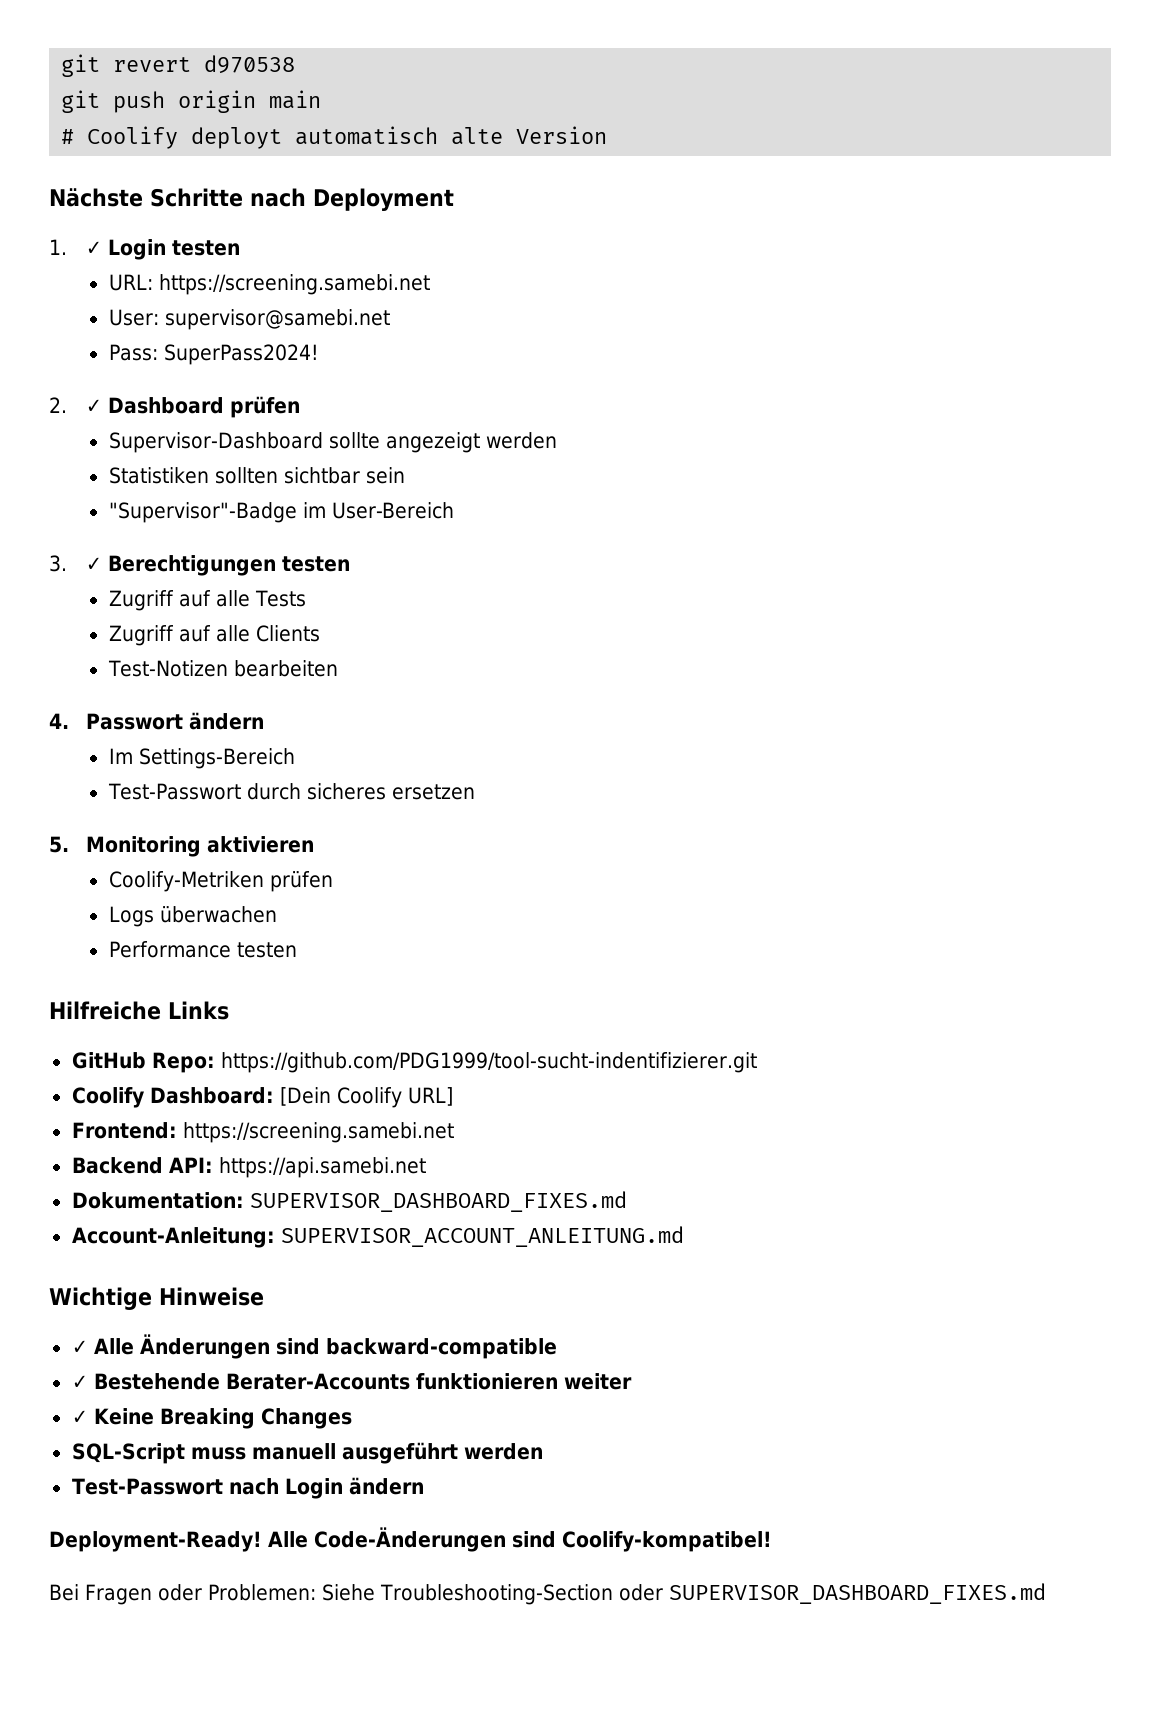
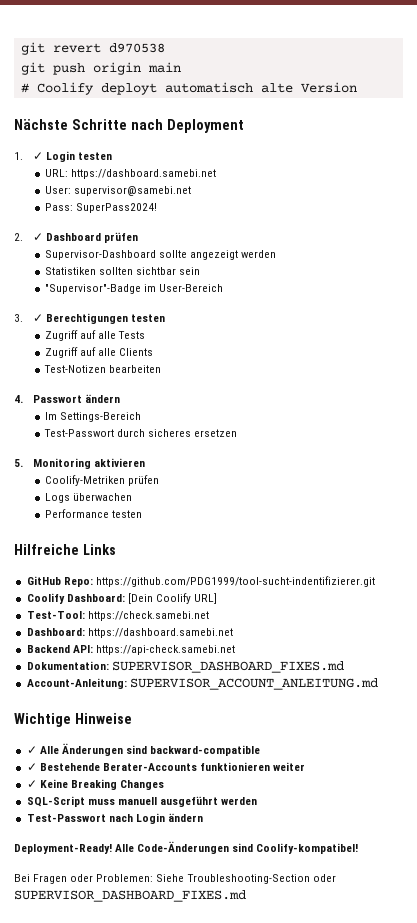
- URL: https://screening.samebi.net
+ URL: https://dashboard.samebi.net
- Frontend: https://screening.samebi.net
+ Test-Tool: https://check.samebi.net
+ Dashboard: https://dashboard.samebi.net
- Backend API: https://api.samebi.net
+ Backend API: https://api-check.samebi.net

